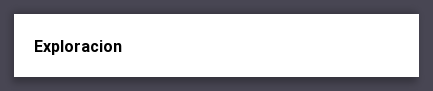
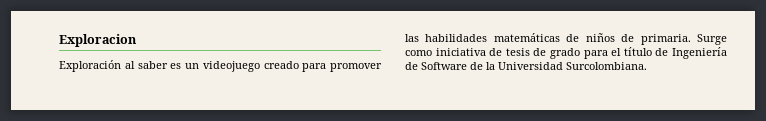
+ Exploración al saber es un videojuego creado para promover las habilidades matemáticas de niños de primaria. Surge como iniciativa de tesis de grado para el título de Ingeniería de Software de la Universidad Surcolombiana.

